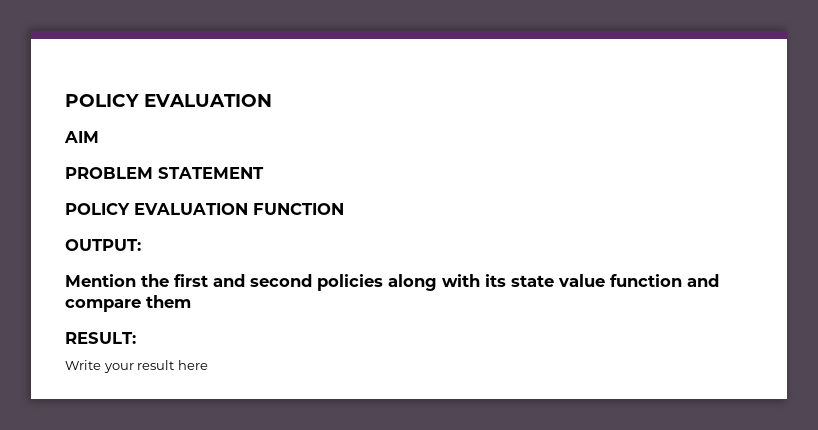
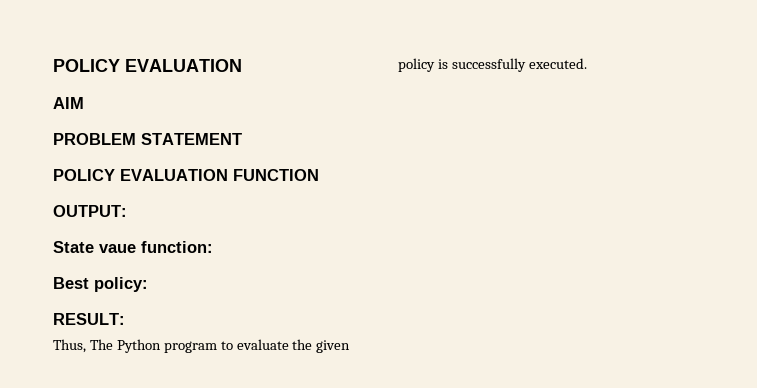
- Mention the first and second policies along with its state value function and compare them
+ State vaue function:
+ Best policy:
  RESULT:
- Write your result here
+ Thus, The Python program to evaluate the given policy is successfully executed.

